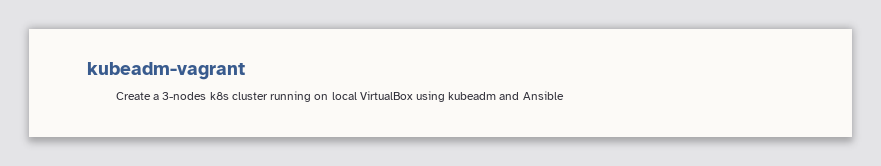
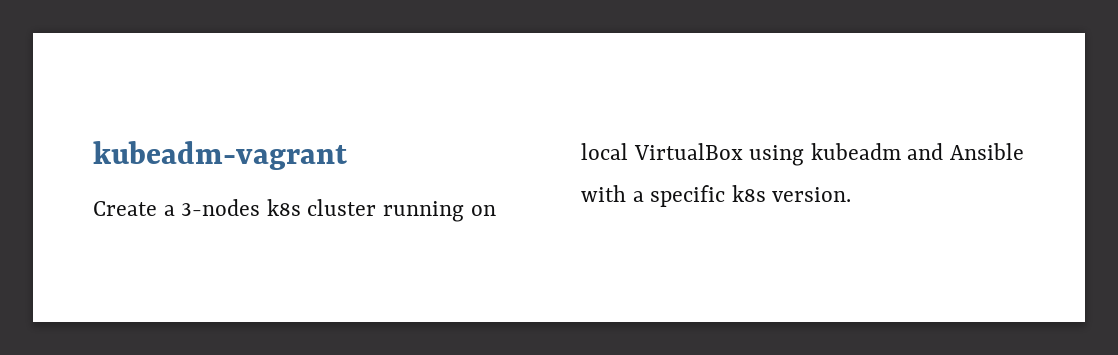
- Create a 3-nodes k8s cluster running on local VirtualBox using kubeadm and Ansible
+ Create a 3-nodes k8s cluster running on local VirtualBox using kubeadm and Ansible with a specific k8s version.

